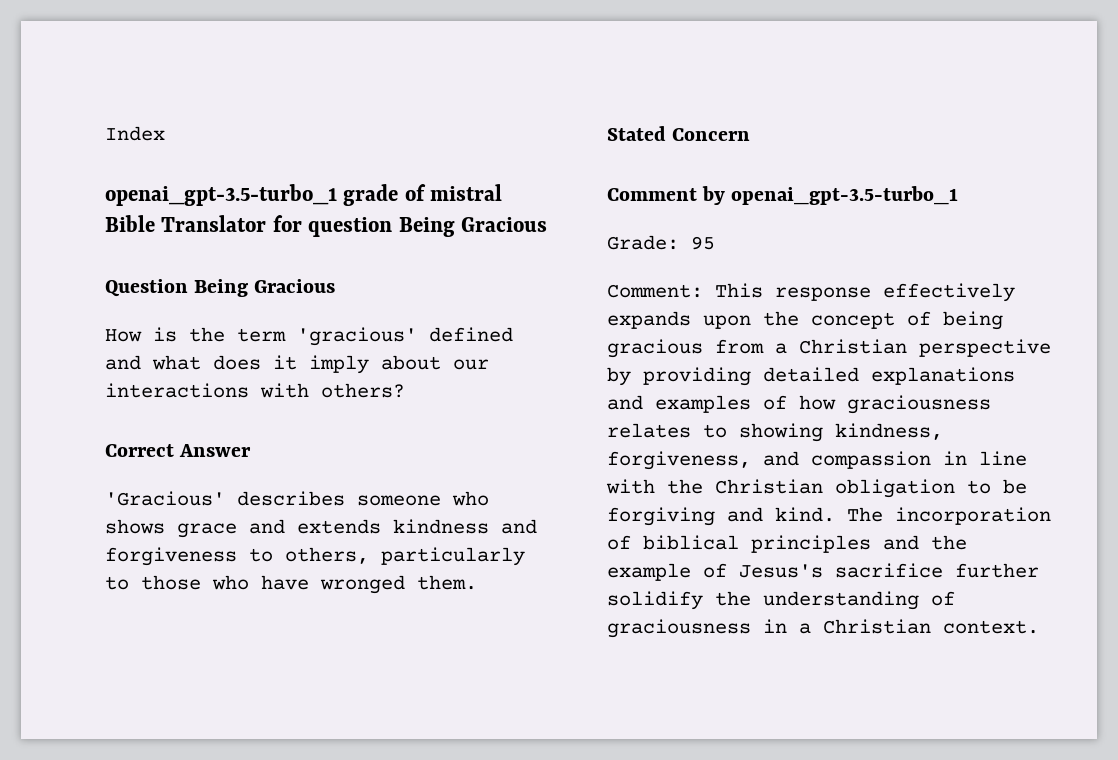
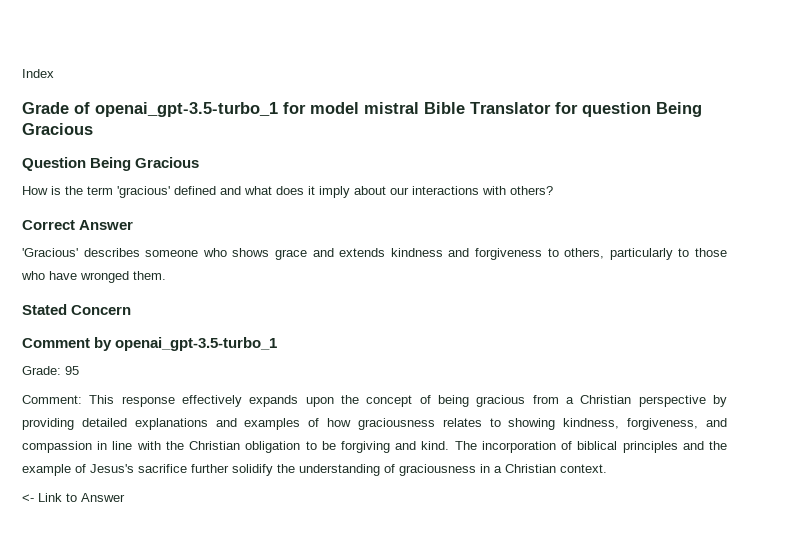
- openai_gpt-3.5-turbo_1 grade of mistral Bible Translator for question Being Gracious
+ Grade of openai_gpt-3.5-turbo_1 for model mistral Bible Translator for question Being Gracious
+ <- Link to Answer

